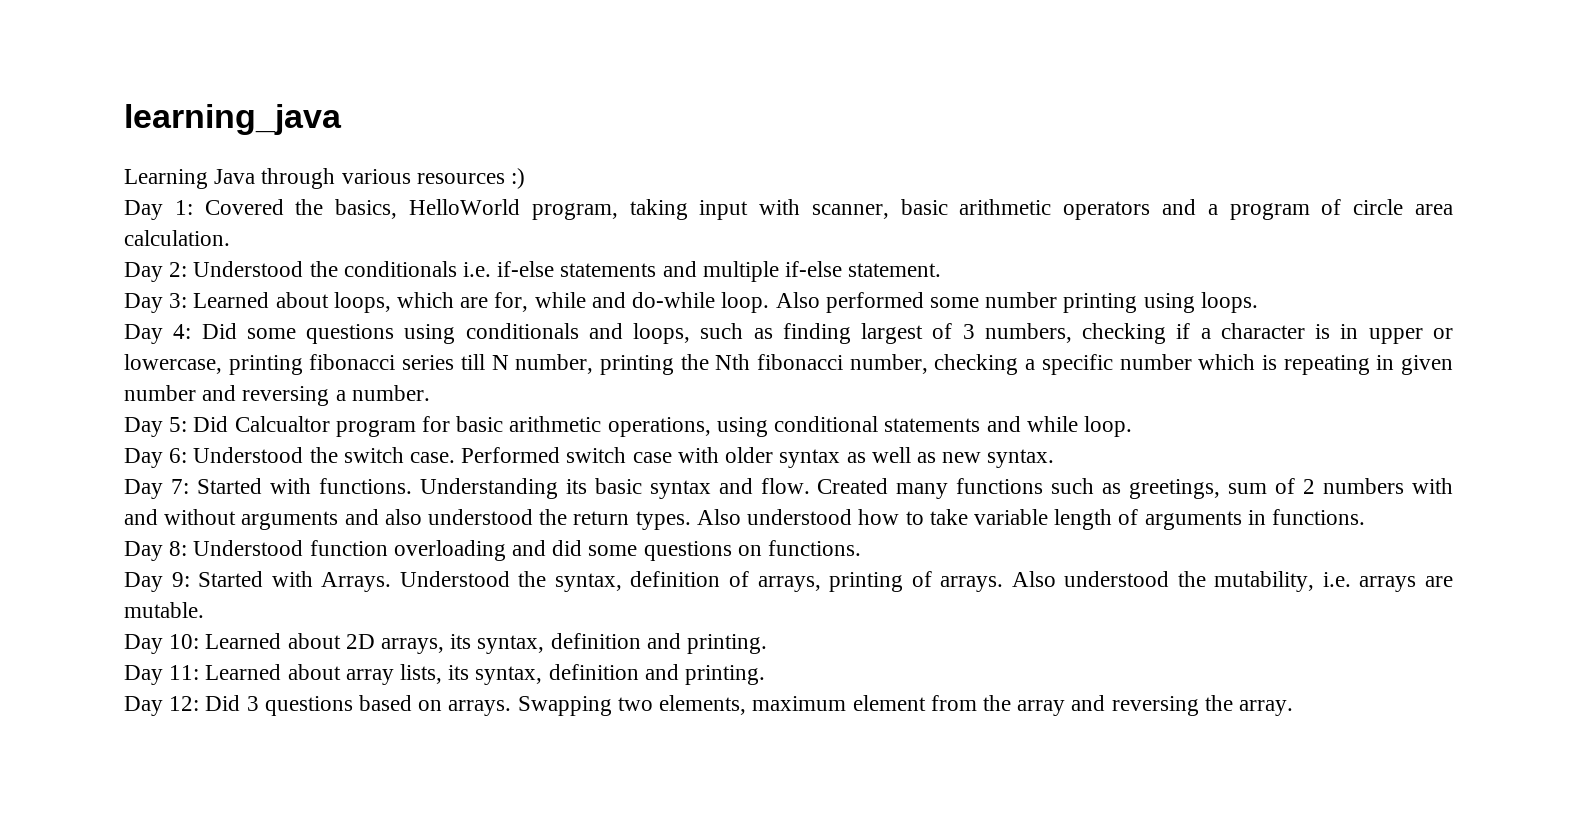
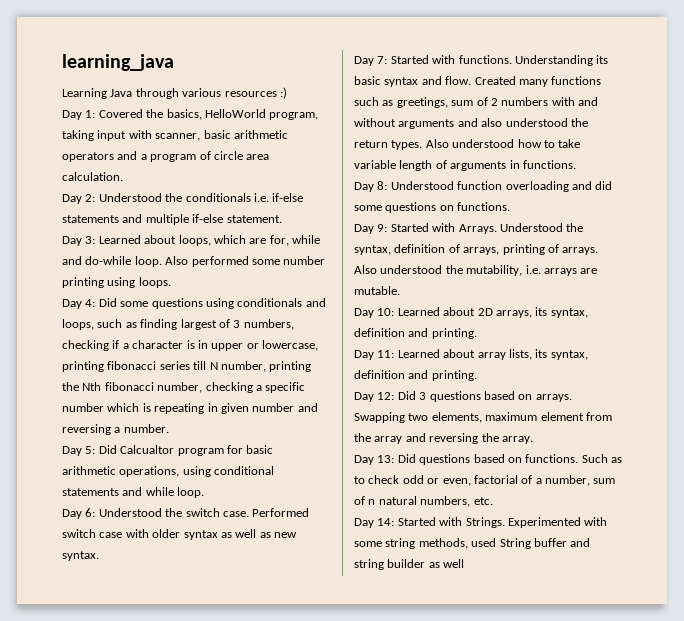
+ Day 13: Did questions based on functions. Such as to check odd or even, factorial of a number, sum of n natural numbers, etc.
+ Day 14: Started with Strings. Experimented with some string methods, used String buffer and string builder as well

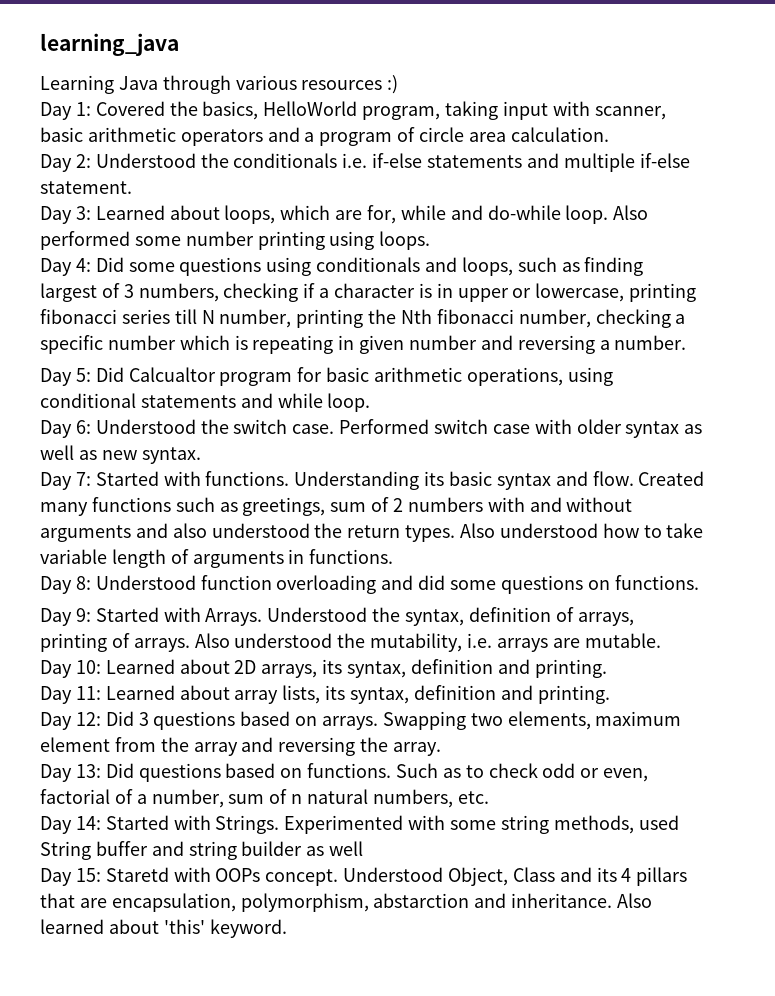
+ Day 15: Staretd with OOPs concept. Understood Object, Class and its 4 pillars that are encapsulation, polymorphism, abstarction and inheritance. Also learned about 'this' keyword.

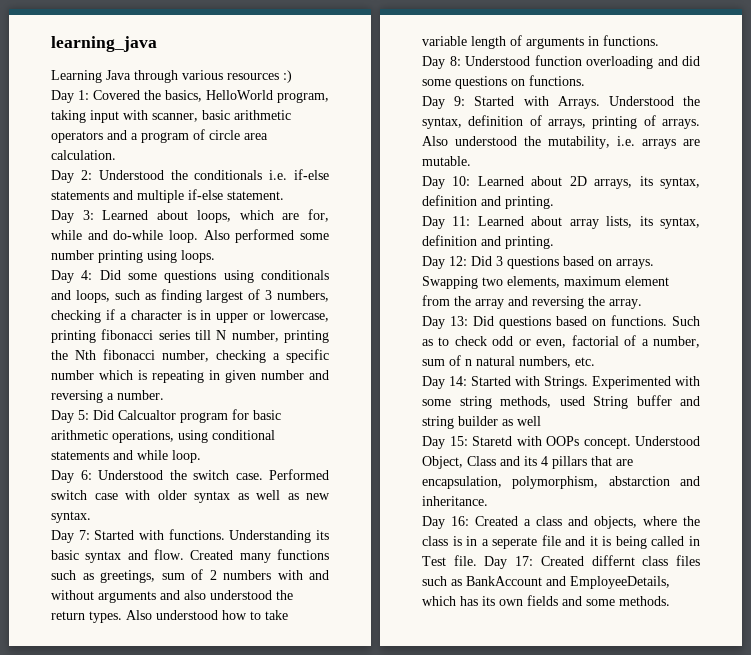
- Understood Object, Class and its 4 pillars that are encapsulation, polymorphism, abstarction and inheritance. Also learned about 'this' keyword.
+ Understood Object, Class and its 4 pillars that are encapsulation, polymorphism, abstarction and inheritance.
+ Day 16: Created a class and objects, where the class is in a seperate file and it is being called in Test file. Day 17: Created differnt class files such as BankAccount and EmployeeDetails, which has its own fields and some methods.

